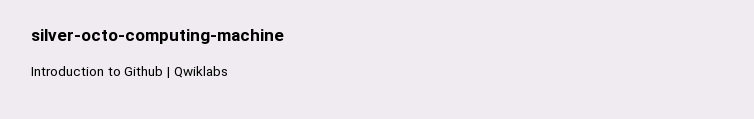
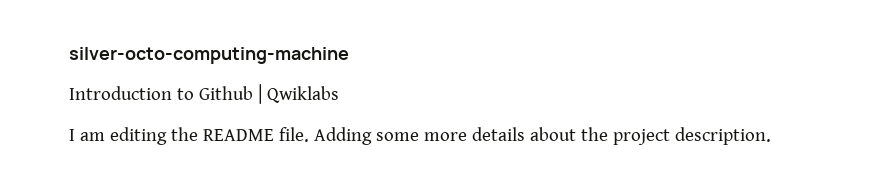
+ I am editing the README file. Adding some more details about the project description.

